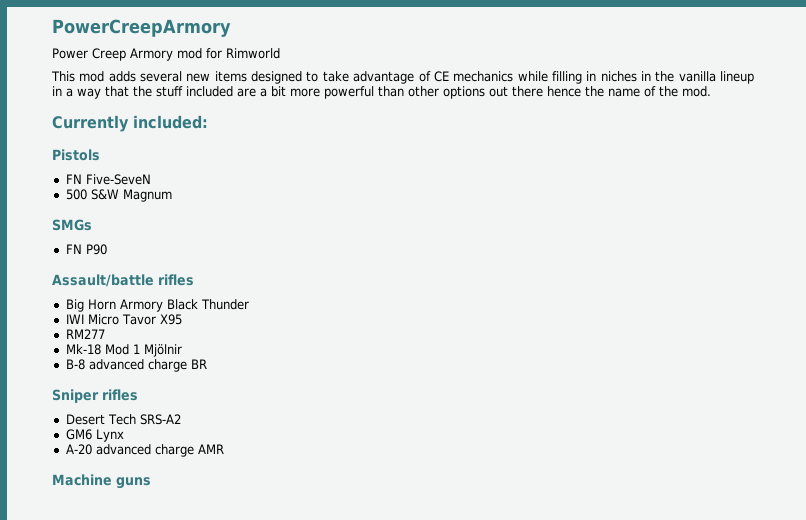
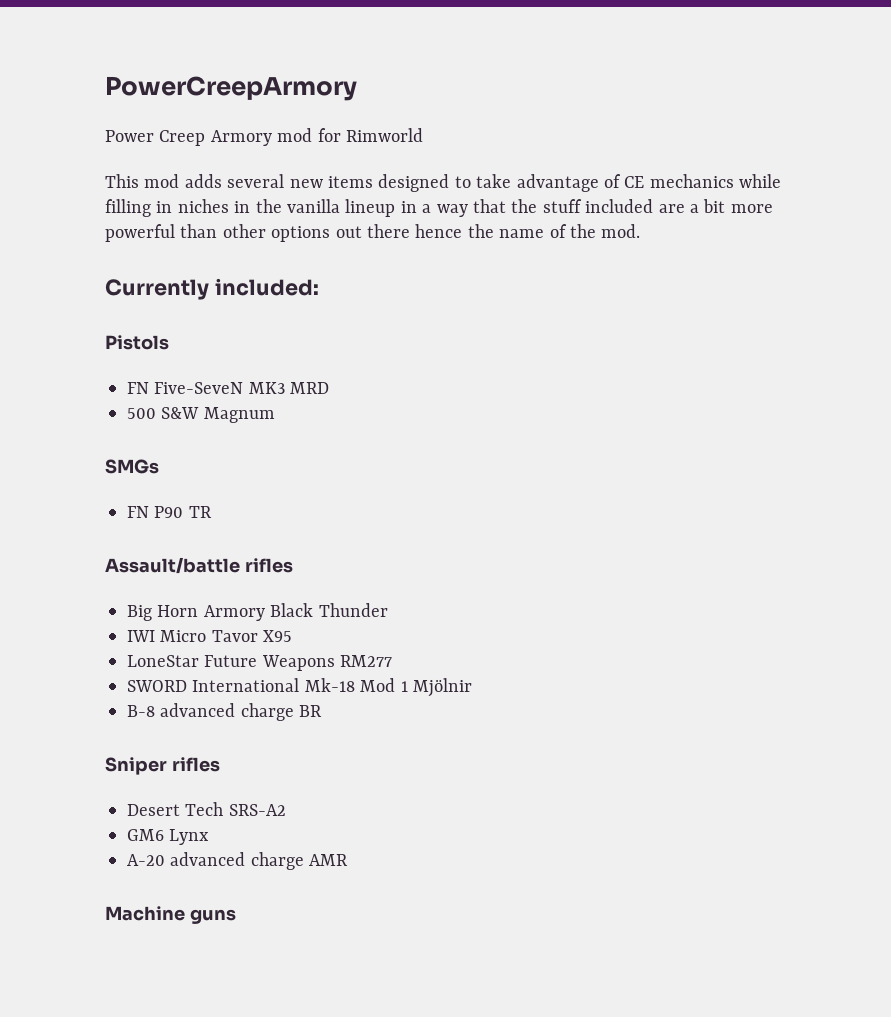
- FN Five-SeveN
+ FN Five-SeveN MK3 MRD
- FN P90
+ FN P90 TR
- RM277
+ LoneStar Future Weapons RM277
- Mk-18 Mod 1 Mjölnir
+ SWORD International Mk-18 Mod 1 Mjölnir

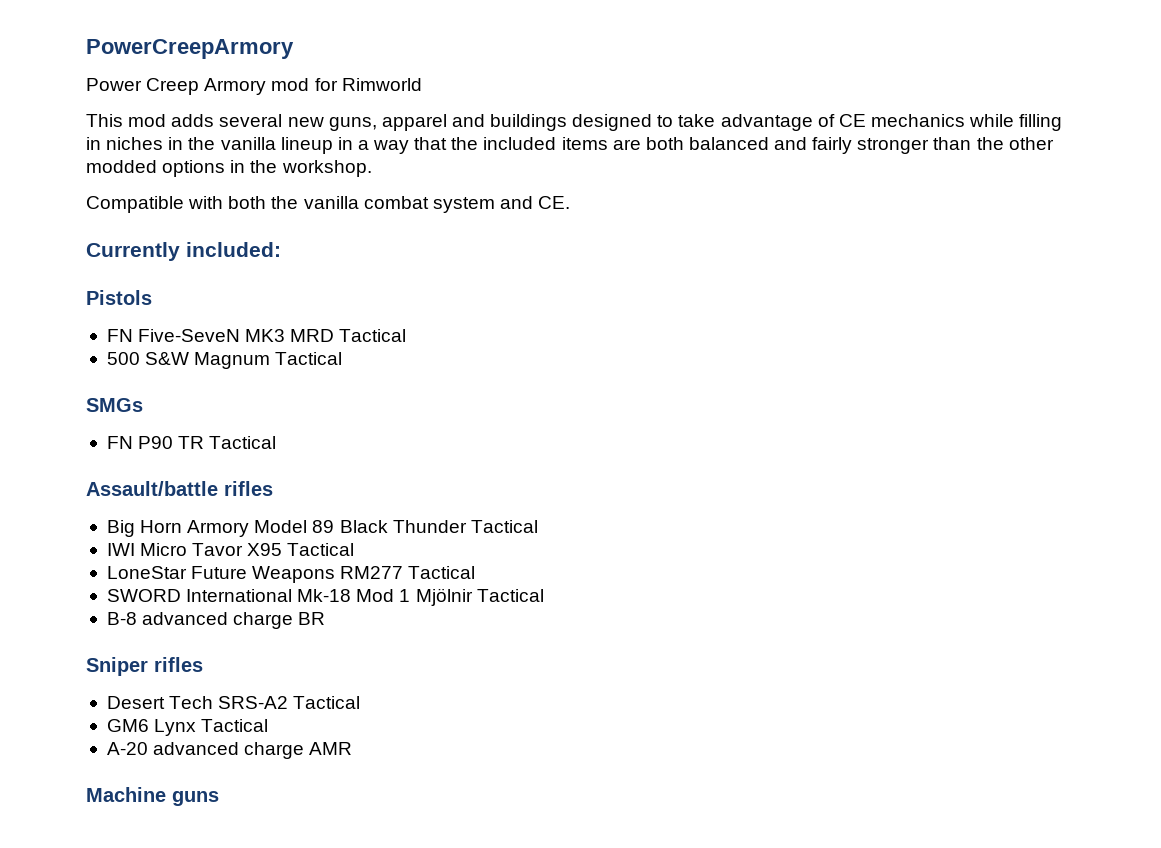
- This mod adds several new items designed to take advantage of CE mechanics while filling in niches in the vanilla lineup in a way that the stuff included are a bit more powerful than other options out there hence the name of the mod.
+ This mod adds several new guns, apparel and buildings designed to take advantage of CE mechanics while filling in niches in the vanilla lineup in a way that the included items are both balanced and fairly stronger than the other modded options in the workshop.
+ Compatible with both the vanilla combat system and CE.
- FN Five-SeveN MK3 MRD
+ FN Five-SeveN MK3 MRD Tactical
- 500 S&W Magnum
+ 500 S&W Magnum Tactical
- FN P90 TR
+ FN P90 TR Tactical
- Big Horn Armory Black Thunder
+ Big Horn Armory Model 89 Black Thunder Tactical
- IWI Micro Tavor X95
+ IWI Micro Tavor X95 Tactical
- LoneStar Future Weapons RM277
+ LoneStar Future Weapons RM277 Tactical
- SWORD International Mk-18 Mod 1 Mjölnir
+ SWORD International Mk-18 Mod 1 Mjölnir Tactical
- Desert Tech SRS-A2
+ Desert Tech SRS-A2 Tactical
- GM6 Lynx
+ GM6 Lynx Tactical

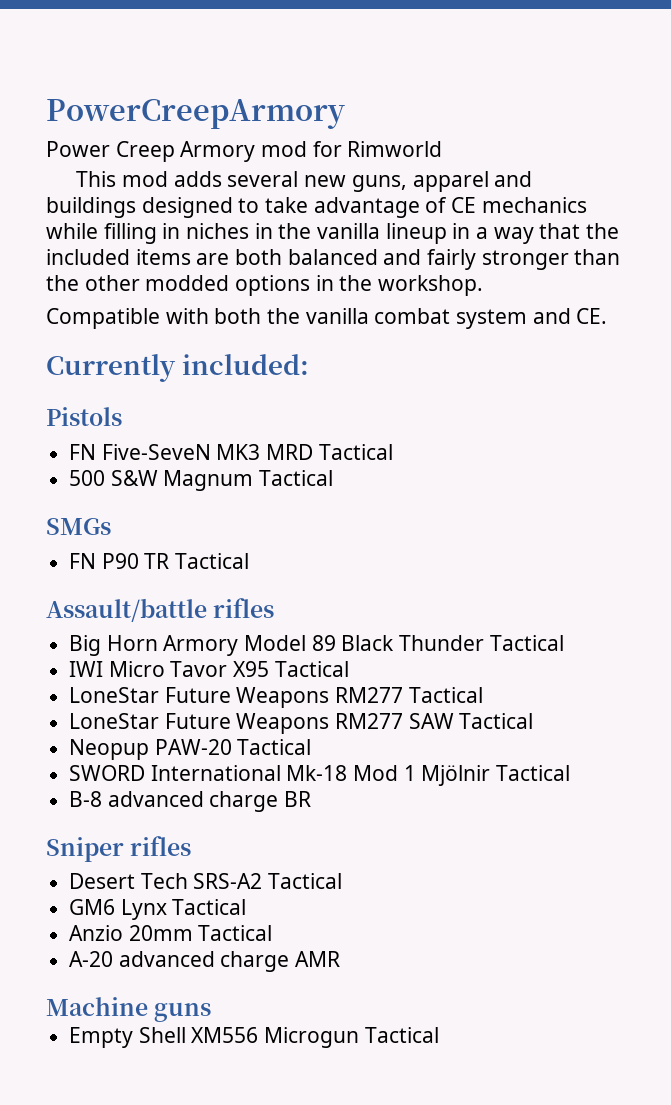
+ LoneStar Future Weapons RM277 SAW Tactical
+ Neopup PAW-20 Tactical
+ Anzio 20mm Tactical
+ Empty Shell XM556 Microgun Tactical

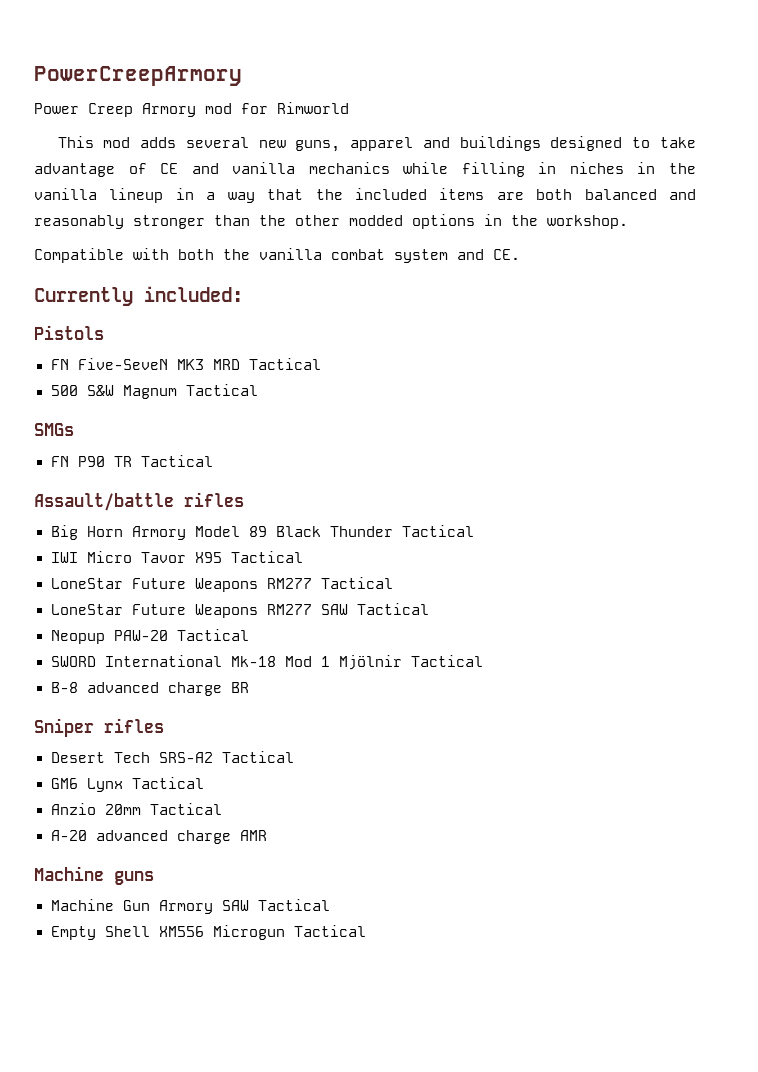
- This mod adds several new guns, apparel and buildings designed to take advantage of CE mechanics while filling in niches in the vanilla lineup in a way that the included items are both balanced and fairly stronger than the other modded options in the workshop.
+ This mod adds several new guns, apparel and buildings designed to take advantage of CE and vanilla mechanics while filling in niches in the vanilla lineup in a way that the included items are both balanced and reasonably stronger than the other modded options in the workshop.
+ Machine Gun Armory SAW Tactical

